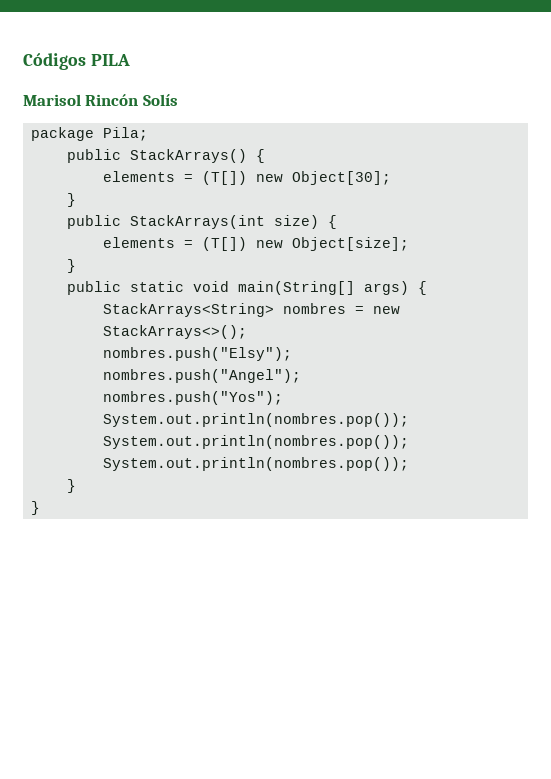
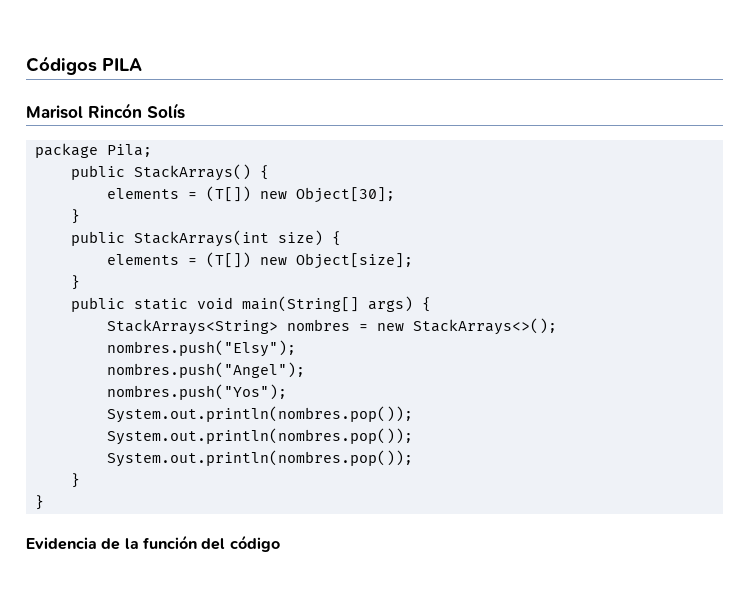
+ Evidencia de la función del código

